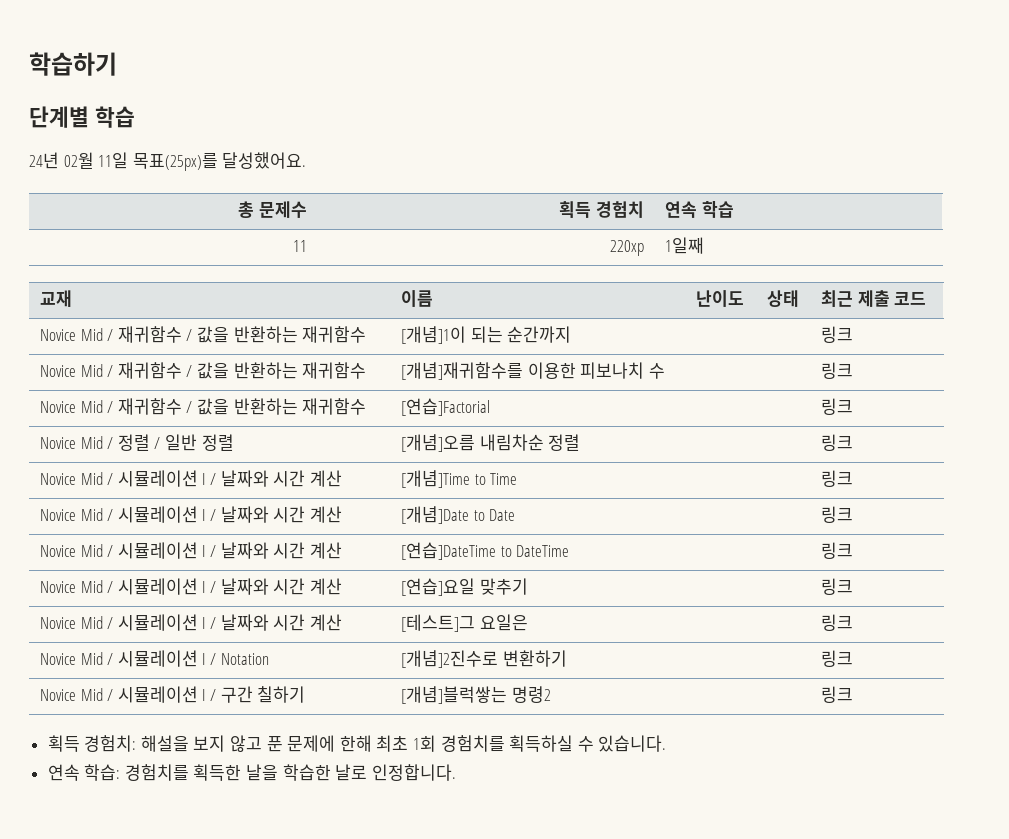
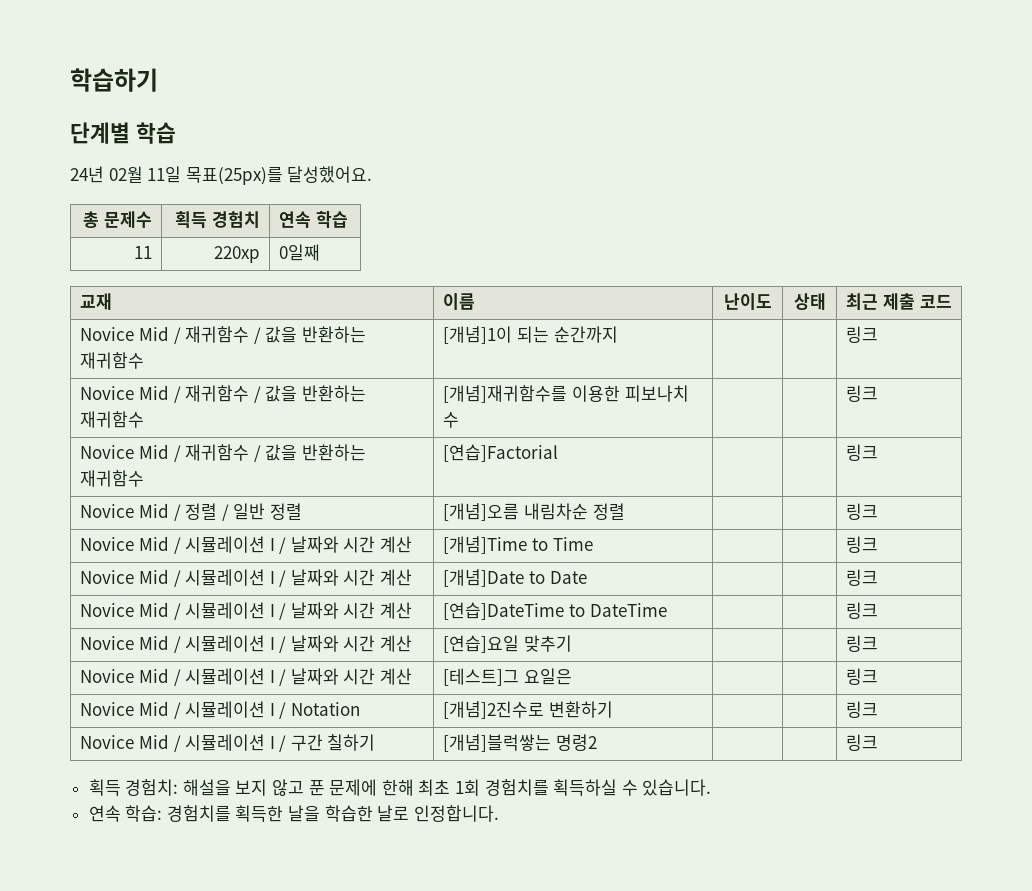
- 11 | 220xp | 1일째
+ 11 | 220xp | 0일째

